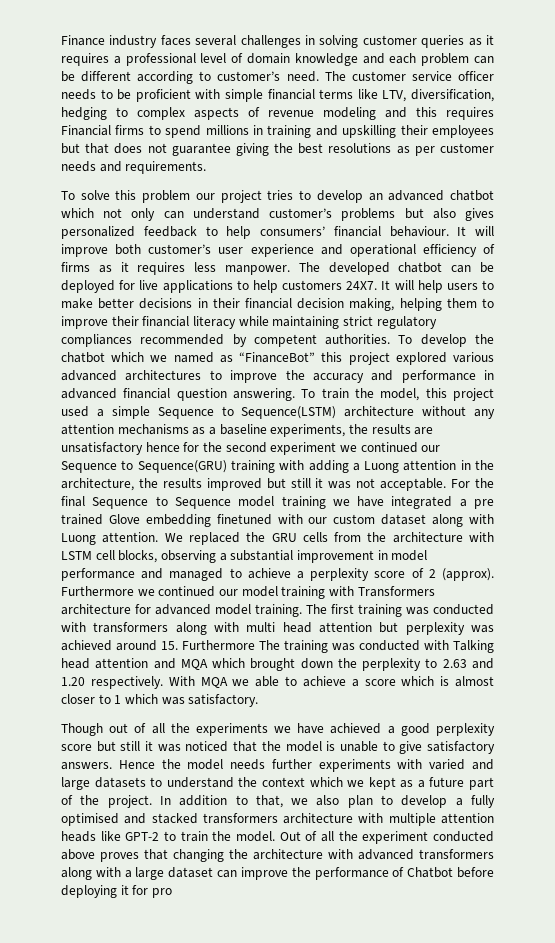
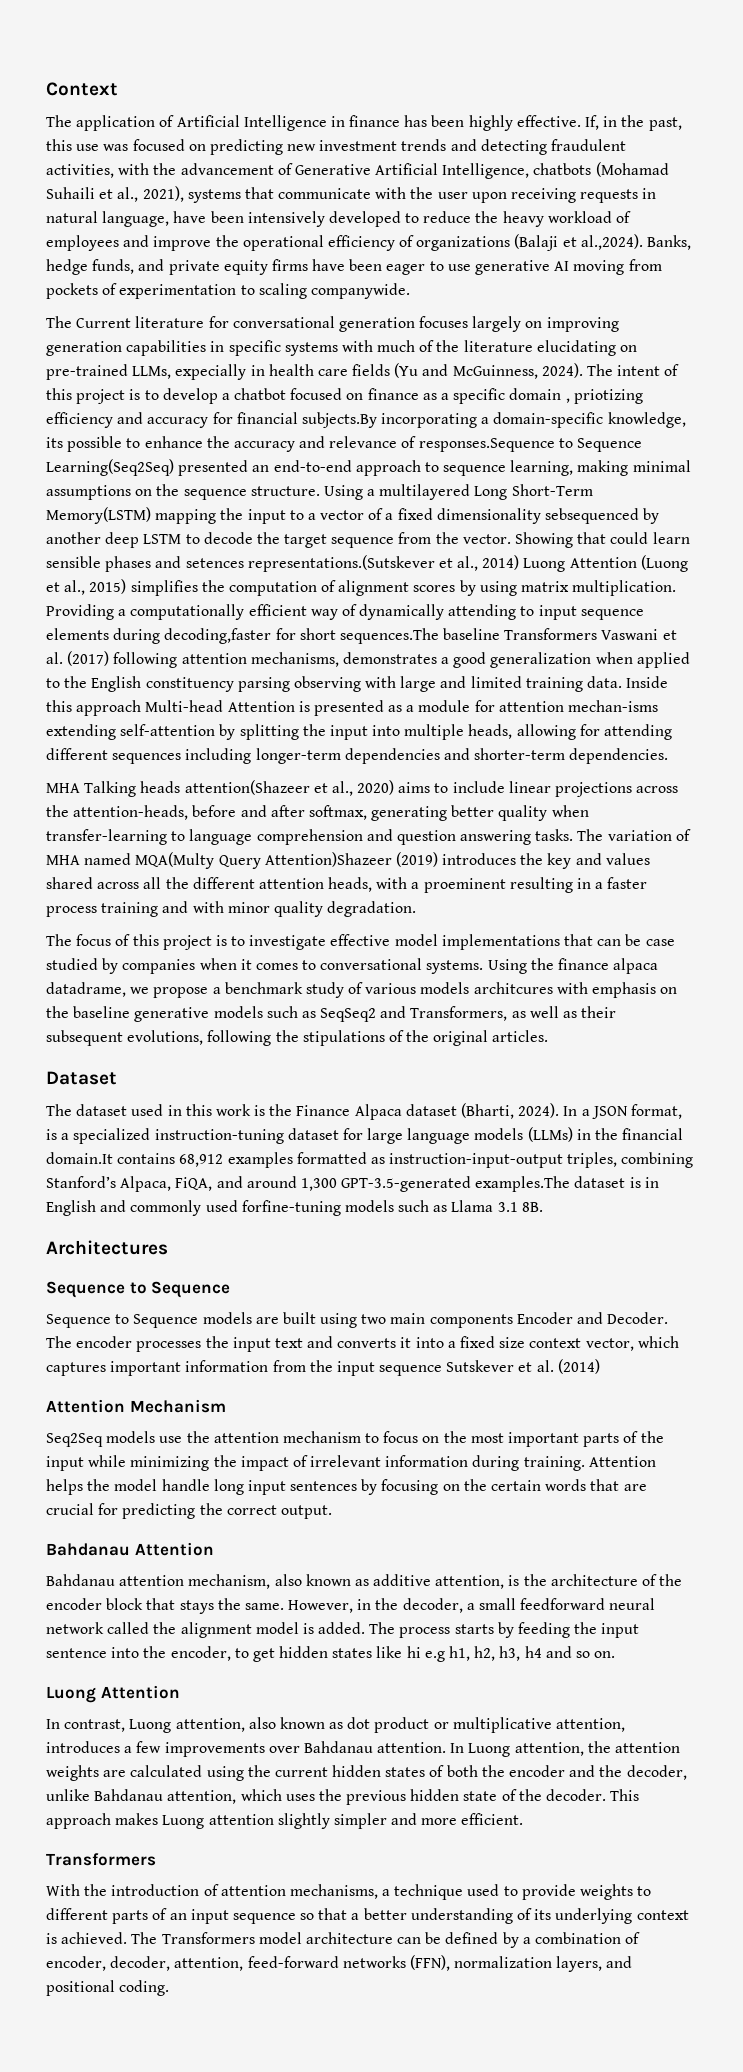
- Finance industry faces several challenges in solving customer queries as it requires a professional level of domain knowledge and each problem can be different according to customer’s need. The customer service officer needs to be proficient with simple financial terms like LTV, diversification, hedging to complex aspects of revenue modeling and this requires Financial firms to spend millions in training and upskilling their employees but that does not guarantee giving the best resolutions as per customer needs and requirements.
- To solve this problem our project tries to develop an advanced chatbot which not only can understand customer’s problems but also gives personalized feedback to help consumers’ financial behaviour. It will improve both customer’s user experience and operational efficiency of firms as it requires less manpower. The developed chatbot can be deployed for live applications to help customers 24X7. It will help users to make better decisions in their financial decision making, helping them to improve their financial literacy while maintaining strict regulatory compliances recommended by competent authorities. To develop the chatbot which we named as “FinanceBot” this project explored various advanced architectures to improve the accuracy and performance in advanced financial question answering. To train the model, this project used a simple Sequence to Sequence(LSTM) architecture without any attention mechanisms as a baseline experiments, the results are unsatisfactory hence for the second experiment we continued our Sequence to Sequence(GRU) training with adding a Luong attention in the architecture, the results improved but still it was not acceptable. For the final Sequence to Sequence model training we have integrated a pre trained Glove embedding finetuned with our custom dataset along with Luong attention. We replaced the GRU cells from the architecture with LSTM cell blocks, observing a substantial improvement in model performance and managed to achieve a perplexity score of 2 (approx). Furthermore we continued our model training with Transformers architecture for advanced model training. The first training was conducted with transformers along with multi head attention but perplexity was achieved around 15. Furthermore The training was conducted with Talking head attention and MQA which brought down the perplexity to 2.63 and 1.20 respectively. With MQA we able to achieve a score which is almost closer to 1 which was satisfactory.
- Though out of all the experiments we have achieved a good perplexity score but still it was noticed that the model is unable to give satisfactory answers. Hence the model needs further experiments with varied and large datasets to understand the context which we kept as a future part of the project. In addition to that, we also plan to develop a fully optimised and stacked transformers architecture with multiple attention heads like GPT-2 to train the model. Out of all the experiment conducted above proves that changing the architecture with advanced transformers along with a large dataset can improve the performance of Chatbot before deploying it for pro
+ Context
+ The application of Artificial Intelligence in finance has been highly effective. If, in the past, this use was focused on predicting new investment trends and detecting fraudulent activities, with the advancement of Generative Artificial Intelligence, chatbots (Mohamad Suhaili et al., 2021), systems that communicate with the user upon receiving requests in natural language, have been intensively developed to reduce the heavy workload of employees and improve the operational efficiency of organizations (Balaji et al.,2024). Banks, hedge funds, and private equity firms have been eager to use generative AI moving from pockets of experimentation to scaling companywide.
+ The Current literature for conversational generation focuses largely on improving generation capabilities in specific systems with much of the literature elucidating on pre-trained LLMs, expecially in health care fields (Yu and McGuinness, 2024). The intent of this project is to develop a chatbot focused on finance as a specific domain , priotizing efficiency and accuracy for financial subjects.By incorporating a domain-specific knowledge, its possible to enhance the accuracy and relevance of responses.Sequence to Sequence Learning(Seq2Seq) presented an end-to-end approach to sequence learning, making minimal assumptions on the sequence structure. Using a multilayered Long Short-Term Memory(LSTM) mapping the input to a vector of a fixed dimensionality sebsequenced by another deep LSTM to decode the target sequence from the vector. Showing that could learn sensible phases and setences representations.(Sutskever et al., 2014) Luong Attention (Luong et al., 2015) simplifies the computation of alignment scores by using matrix multiplication. Providing a computationally efficient way of dynamically attending to input sequence elements during decoding,faster for short sequences.The baseline Transformers Vaswani et al. (2017) following attention mechanisms, demonstrates a good generalization when applied to the English constituency parsing observing with large and limited training data. Inside this approach Multi-head Attention is presented as a module for attention mechan-isms extending self-attention by splitting the input into multiple heads, allowing for attending different sequences including longer-term dependencies and shorter-term dependencies.
+ MHA Talking heads attention(Shazeer et al., 2020) aims to include linear projections across the attention-heads, before and after softmax, generating better quality when transfer-learning to language comprehension and question answering tasks. The variation of MHA named MQA(Multy Query Attention)Shazeer (2019) introduces the key and values shared across all the different attention heads, with a proeminent resulting in a faster process training and with minor quality degradation.
+ The focus of this project is to investigate effective model implementations that can be case studied by companies when it comes to conversational systems. Using the finance alpaca datadrame, we propose a benchmark study of various models architcures with emphasis on the baseline generative models such as SeqSeq2 and Transformers, as well as their subsequent evolutions, following the stipulations of the original articles.
+ Dataset
+ The dataset used in this work is the Finance Alpaca dataset (Bharti, 2024). In a JSON format, is a specialized instruction-tuning dataset for large language models (LLMs) in the financial domain.It contains 68,912 examples formatted as instruction-input-output triples, combining Stanford’s Alpaca, FiQA, and around 1,300 GPT-3.5-generated examples.The dataset is in English and commonly used forfine-tuning models such as Llama 3.1 8B.
+ Architectures
+ Sequence to Sequence
+ Sequence to Sequence models are built using two main components Encoder and Decoder. The encoder processes the input text and converts it into a fixed size context vector, which captures important information from the input sequence Sutskever et al. (2014)
+ Attention Mechanism
+ Seq2Seq models use the attention mechanism to focus on the most important parts of the input while minimizing the impact of irrelevant information during training. Attention helps the model handle long input sentences by focusing on the certain words that are crucial for predicting the correct output.
+ Bahdanau Attention
+ Bahdanau attention mechanism, also known as additive attention, is the architecture of the encoder block that stays the same. However, in the decoder, a small feedforward neural network called the alignment model is added. The process starts by feeding the input sentence into the encoder, to get hidden states like hi e.g h1, h2, h3, h4 and so on.
+ Luong Attention
+ In contrast, Luong attention, also known as dot product or multiplicative attention, introduces a few improvements over Bahdanau attention. In Luong attention, the attention weights are calculated using the current hidden states of both the encoder and the decoder, unlike Bahdanau attention, which uses the previous hidden state of the decoder. This approach makes Luong attention slightly simpler and more efficient.
+ Transformers
+ With the introduction of attention mechanisms, a technique used to provide weights to different parts of an input sequence so that a better understanding of its underlying context is achieved. The Transformers model architecture can be defined by a combination of encoder, decoder, attention, feed-forward networks (FFN), normalization layers, and positional coding.

